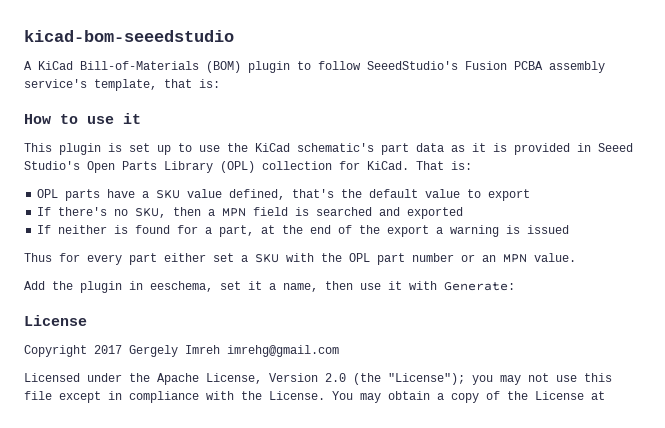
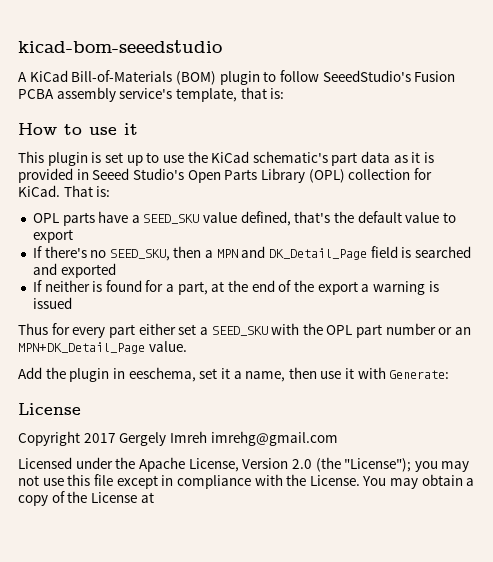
- OPL parts have a SKU value defined, that's the default value to export
+ OPL parts have a SEED_SKU value defined, that's the default value to export
- If there's no SKU, then a MPN field is searched and exported
+ If there's no SEED_SKU, then a MPN and DK_Detail_Page field is searched and exported
- Thus for every part either set a SKU with the OPL part number or an MPN value.
+ Thus for every part either set a SEED_SKU with the OPL part number or an MPN+DK_Detail_Page value.

